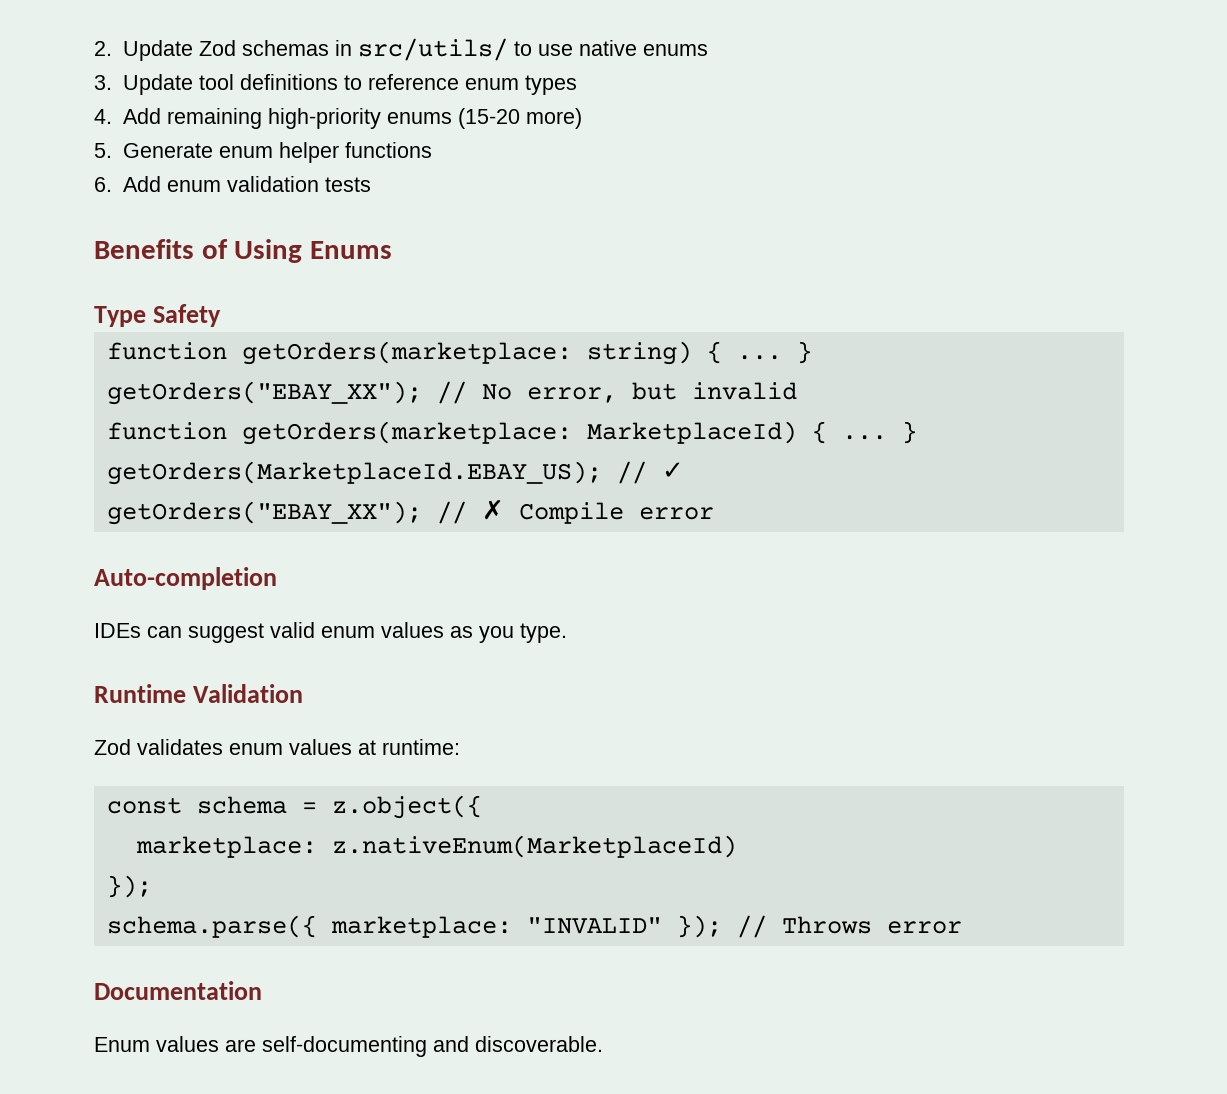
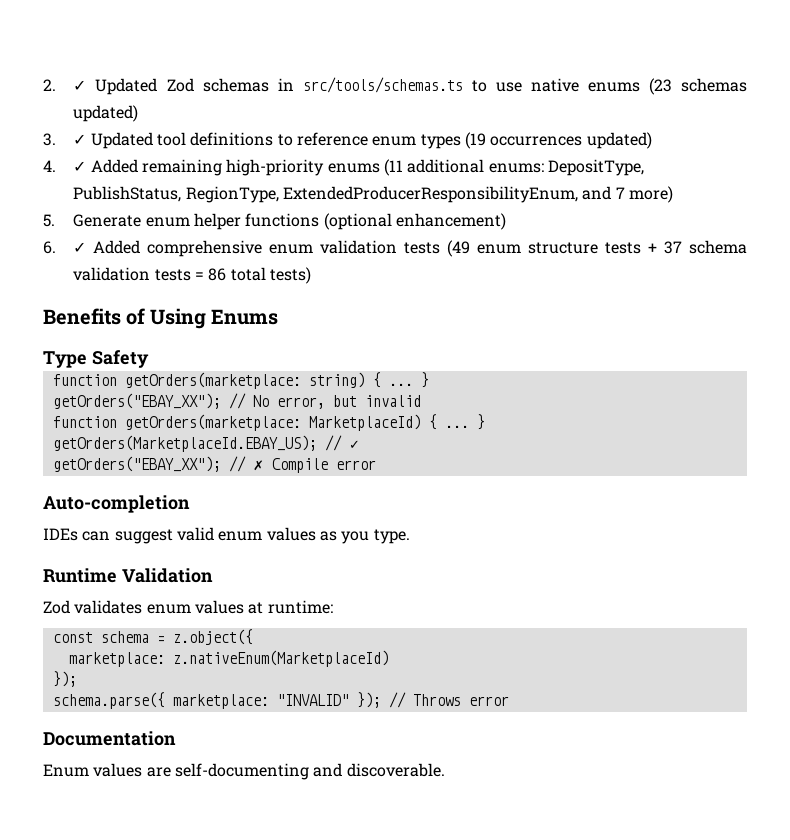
- 2. Update Zod schemas in src/utils/ to use native enums
+ 2. ✓ Updated Zod schemas in src/tools/schemas.ts to use native enums (23 schemas updated)
- 3. Update tool definitions to reference enum types
+ 3. ✓ Updated tool definitions to reference enum types (19 occurrences updated)
- 4. Add remaining high-priority enums (15-20 more)
+ 4. ✓ Added remaining high-priority enums (11 additional enums: DepositType, PublishStatus, RegionType, ExtendedProducerResponsibilityEnum, and 7 more)
- 5. Generate enum helper functions
+ 5. Generate enum helper functions (optional enhancement)
- 6. Add enum validation tests
+ 6. ✓ Added comprehensive enum validation tests (49 enum structure tests + 37 schema validation tests = 86 total tests)

